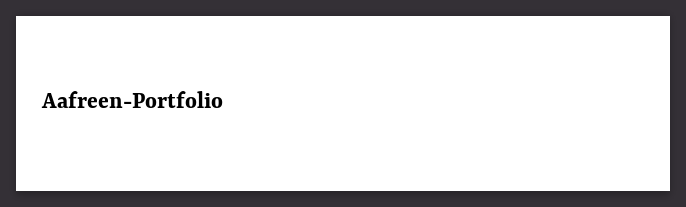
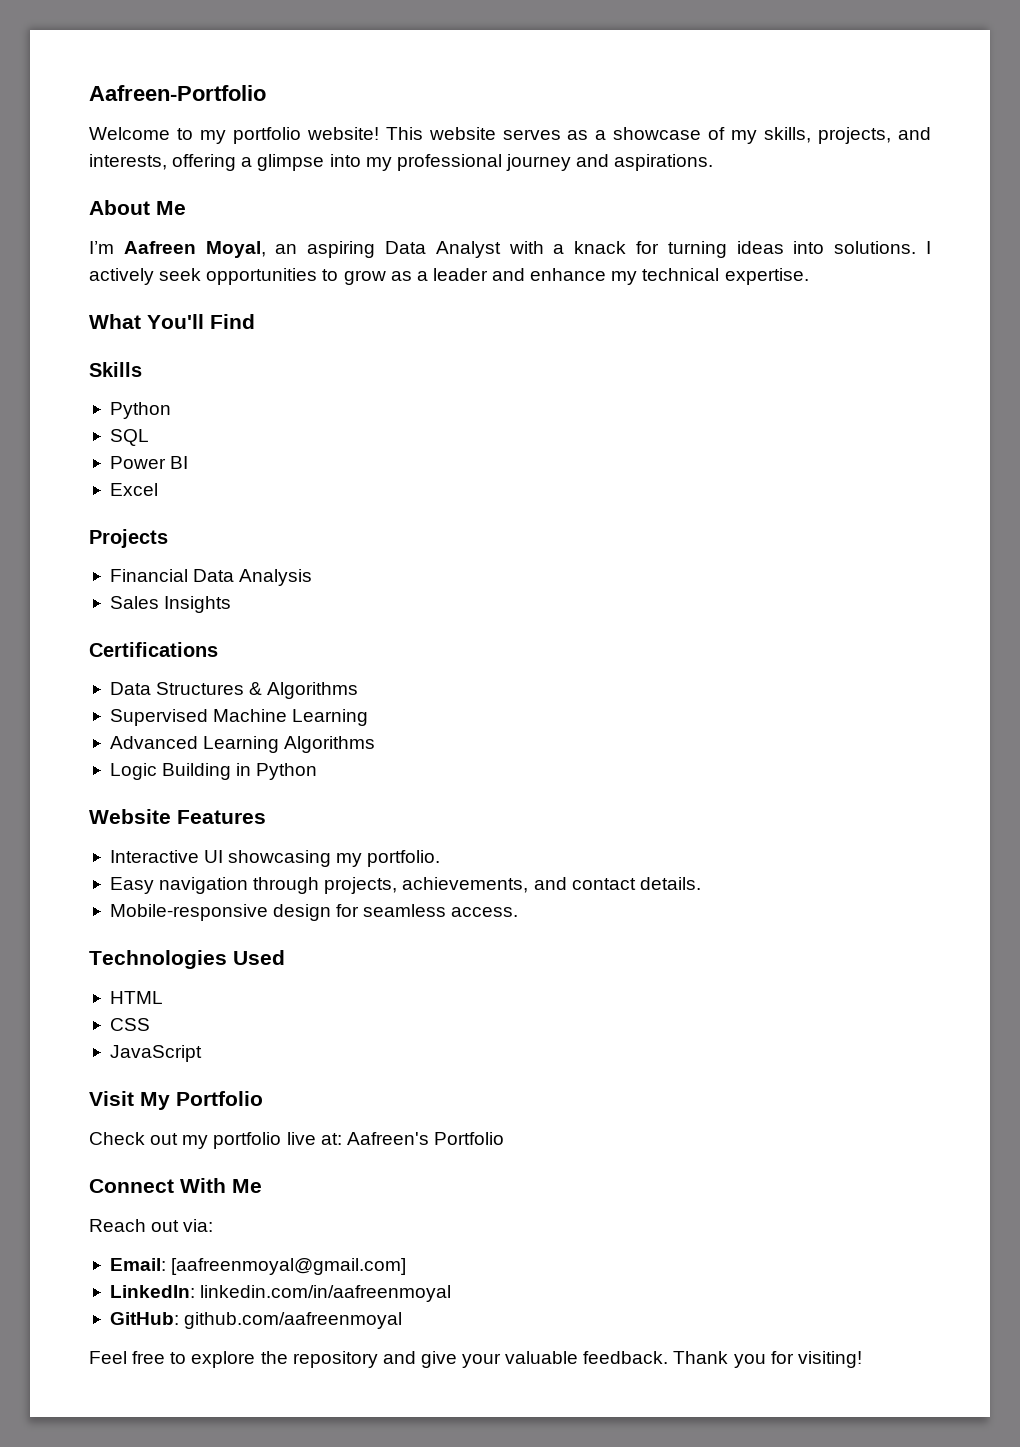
+ Welcome to my portfolio website! This website serves as a showcase of my skills, projects, and interests, offering a glimpse into my professional journey and aspirations.
+ About Me
+ I’m Aafreen Moyal, an aspiring Data Analyst with a knack for turning ideas into solutions. I actively seek opportunities to grow as a leader and enhance my technical expertise.
+ What You'll Find
+ Skills
+ Python
+ SQL
+ Power BI
+ Excel
+ Projects
+ Financial Data Analysis
+ Sales Insights
+ Certifications
+ Data Structures & Algorithms
+ Supervised Machine Learning
+ Advanced Learning Algorithms
+ Logic Building in Python
+ Website Features
+ Interactive UI showcasing my portfolio.
+ Easy navigation through projects, achievements, and contact details.
+ Mobile-responsive design for seamless access.
+ Technologies Used
+ HTML
+ CSS
+ JavaScript
+ Visit My Portfolio
+ Check out my portfolio live at: Aafreen's Portfolio
+ Connect With Me
+ Reach out via:
+ Email: [aafreenmoyal@gmail.com]
+ LinkedIn: linkedin.com/in/aafreenmoyal
+ GitHub: github.com/aafreenmoyal
+ Feel free to explore the repository and give your valuable feedback. Thank you for visiting!

